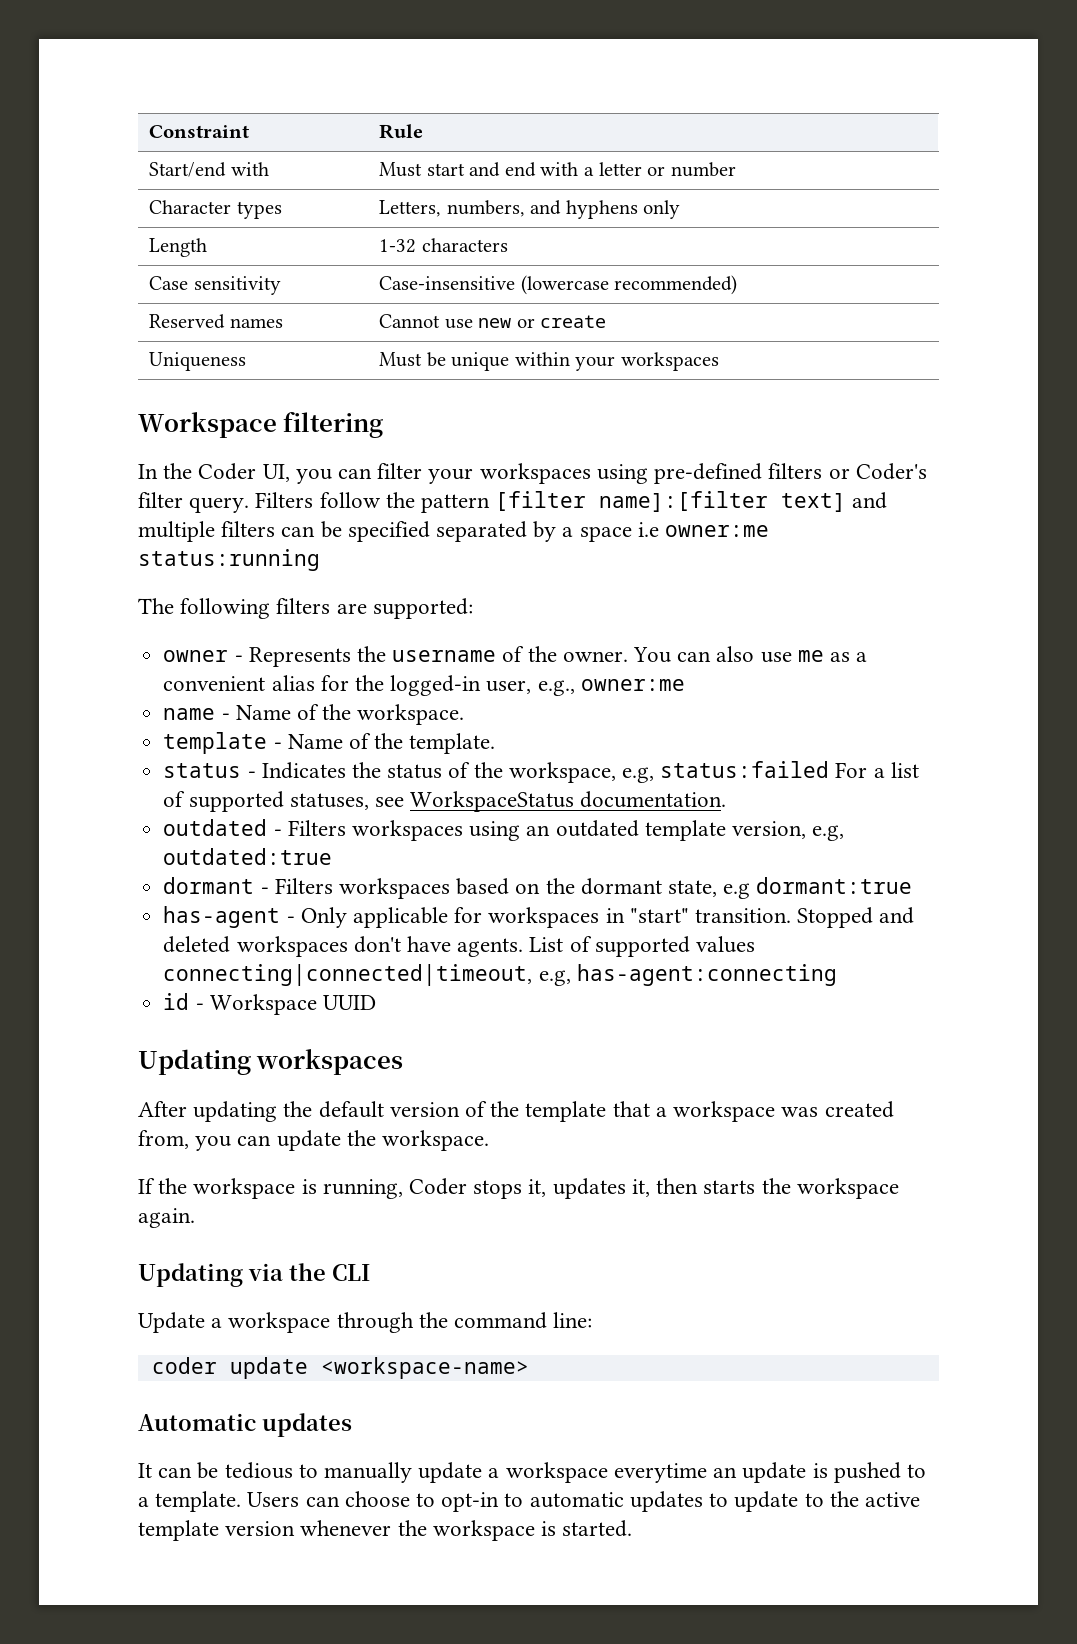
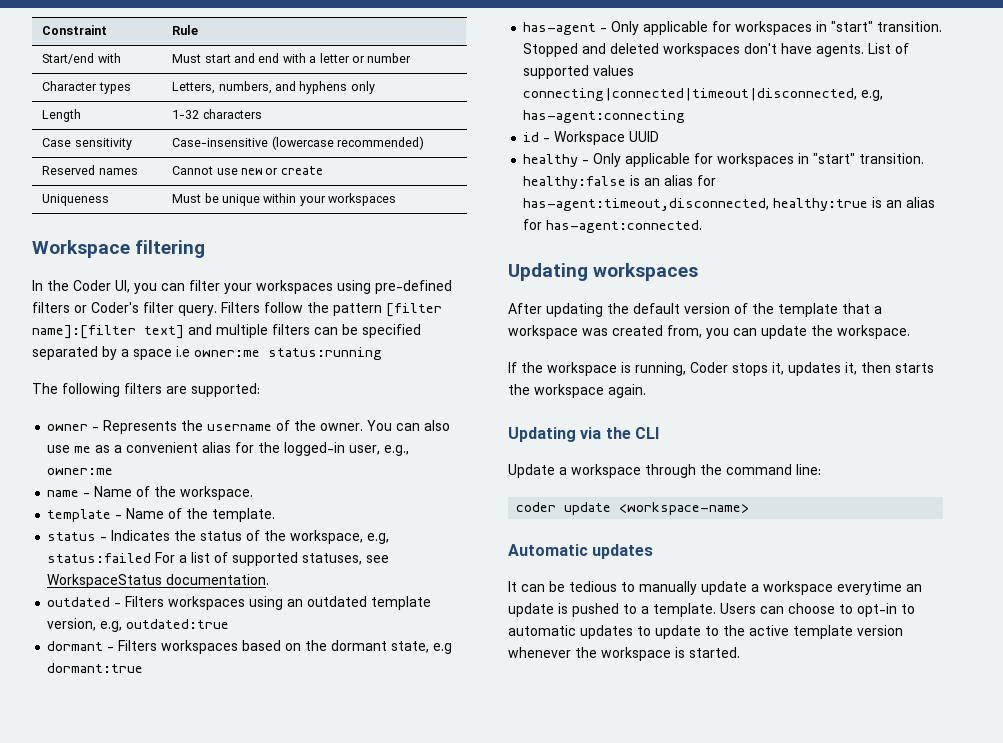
- List of supported values connecting|connected|timeout, e.g, has-agent:connecting
+ List of supported values connecting|connected|timeout|disconnected, e.g, has-agent:connecting
+ healthy - Only applicable for workspaces in "start" transition. healthy:false is an alias for has-agent:timeout,disconnected, healthy:true is an alias for has-agent:connected.

